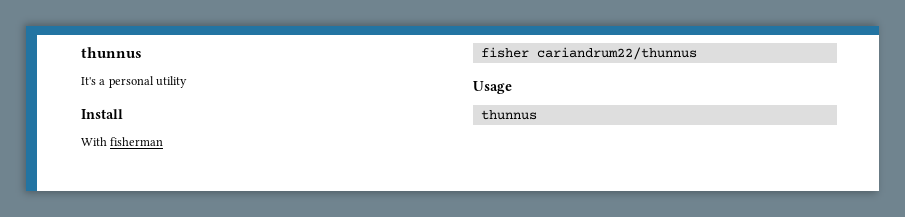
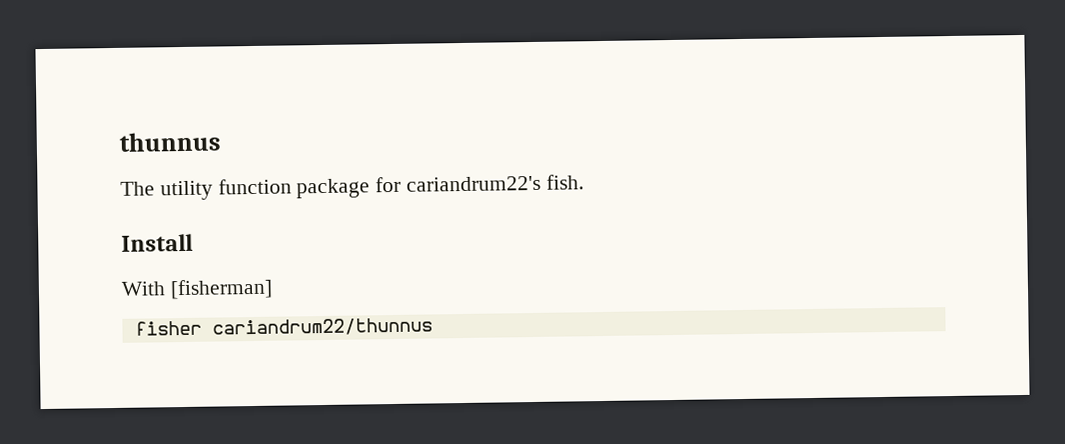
- It's a personal utility
+ The utility function package for cariandrum22's fish.
- With fisherman
+ With [fisherman]
- Usage
- thunnus

